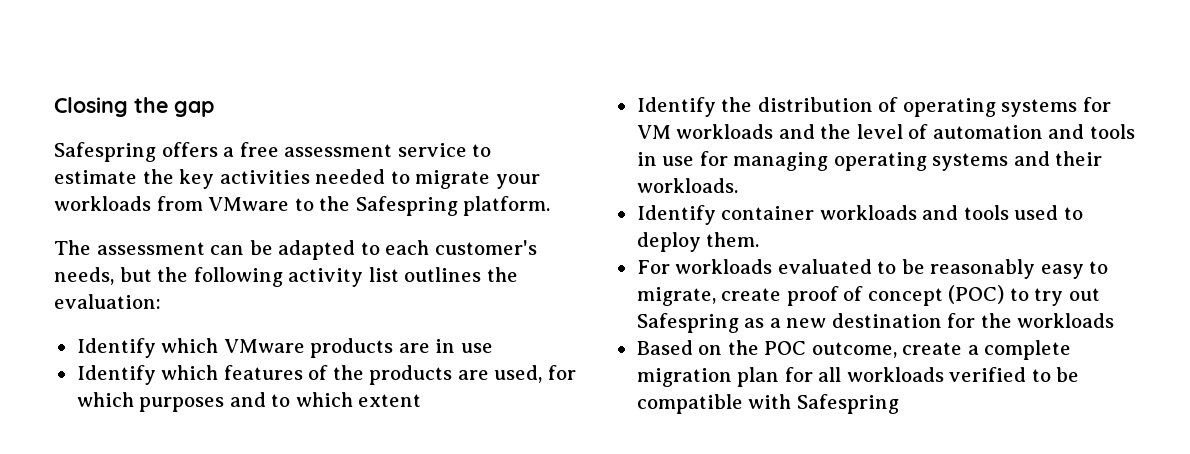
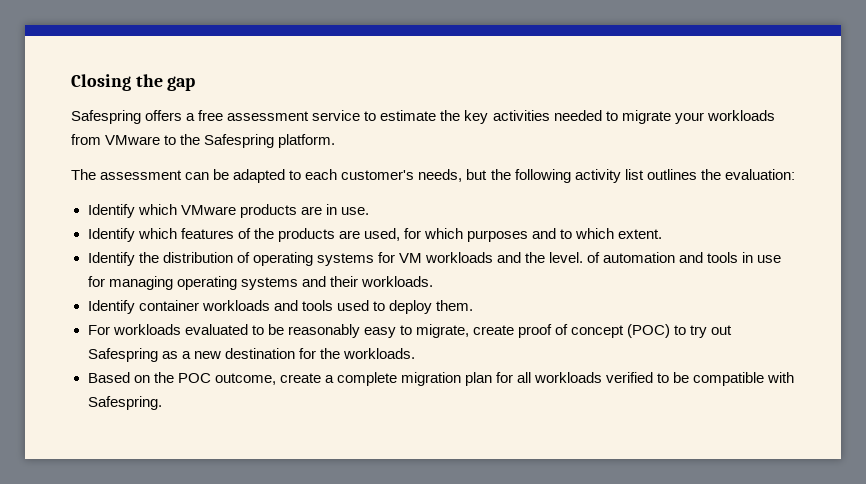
- Identify which VMware products are in use
+ Identify which VMware products are in use.
- Identify which features of the products are used, for which purposes and to which extent
+ Identify which features of the products are used, for which purposes and to which extent.
- Identify the distribution of operating systems for VM workloads and the level of automation and tools in use for managing operating systems and their workloads.
+ Identify the distribution of operating systems for VM workloads and the level. of automation and tools in use for managing operating systems and their workloads.
- For workloads evaluated to be reasonably easy to migrate, create proof of concept (POC) to try out Safespring as a new destination for the workloads
+ For workloads evaluated to be reasonably easy to migrate, create proof of concept (POC) to try out Safespring as a new destination for the workloads.
- Based on the POC outcome, create a complete migration plan for all workloads verified to be compatible with Safespring
+ Based on the POC outcome, create a complete migration plan for all workloads verified to be compatible with Safespring.

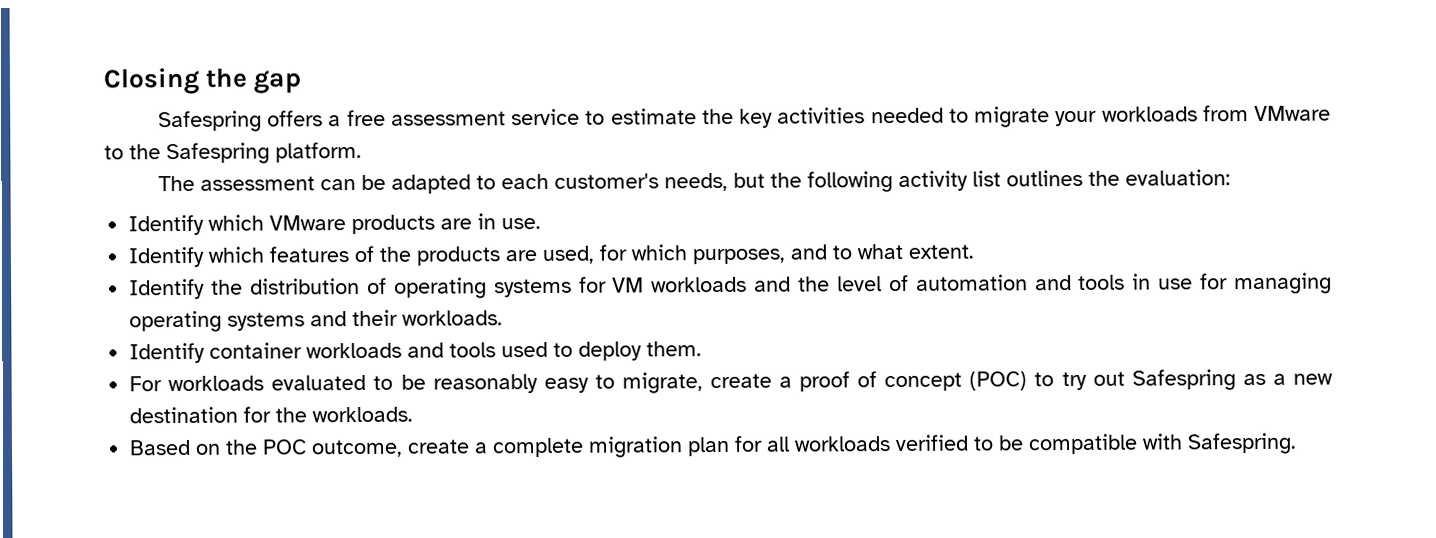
- Identify which features of the products are used, for which purposes and to which extent.
+ Identify which features of the products are used, for which purposes, and to what extent.
- Identify the distribution of operating systems for VM workloads and the level. of automation and tools in use for managing operating systems and their workloads.
+ Identify the distribution of operating systems for VM workloads and the level of automation and tools in use for managing operating systems and their workloads.
- For workloads evaluated to be reasonably easy to migrate, create proof of concept (POC) to try out Safespring as a new destination for the workloads.
+ For workloads evaluated to be reasonably easy to migrate, create a proof of concept (POC) to try out Safespring as a new destination for the workloads.

